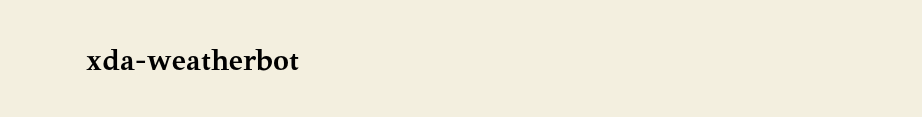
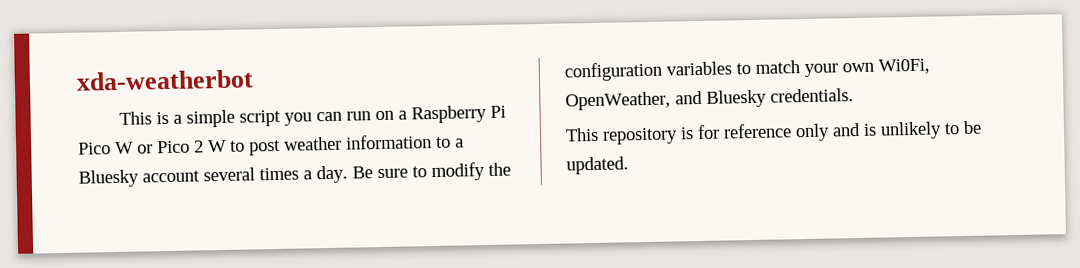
+ This is a simple script you can run on a Raspberry Pi Pico W or Pico 2 W to post weather information to a Bluesky account several times a day. Be sure to modify the configuration variables to match your own Wi0Fi, OpenWeather, and Bluesky credentials.
+ This repository is for reference only and is unlikely to be updated.

